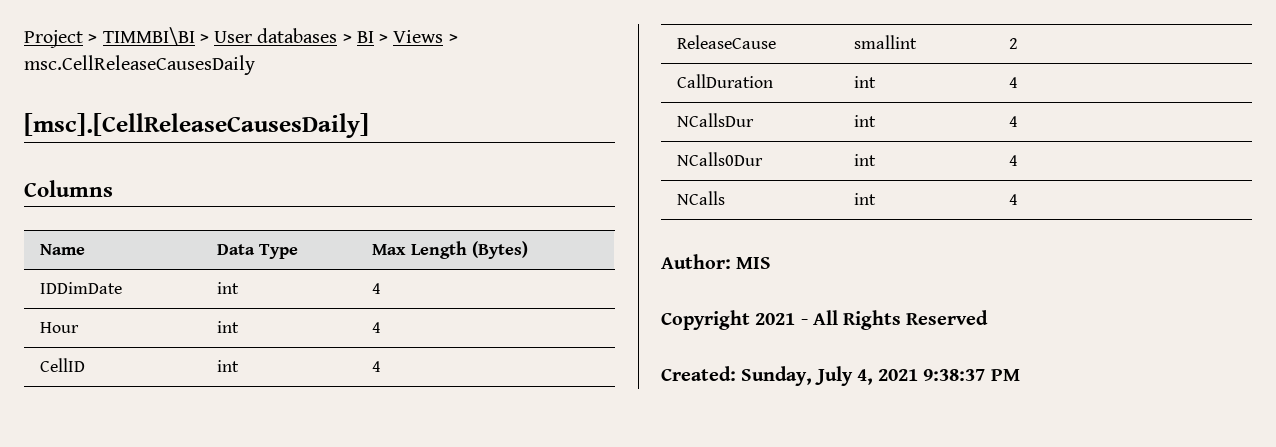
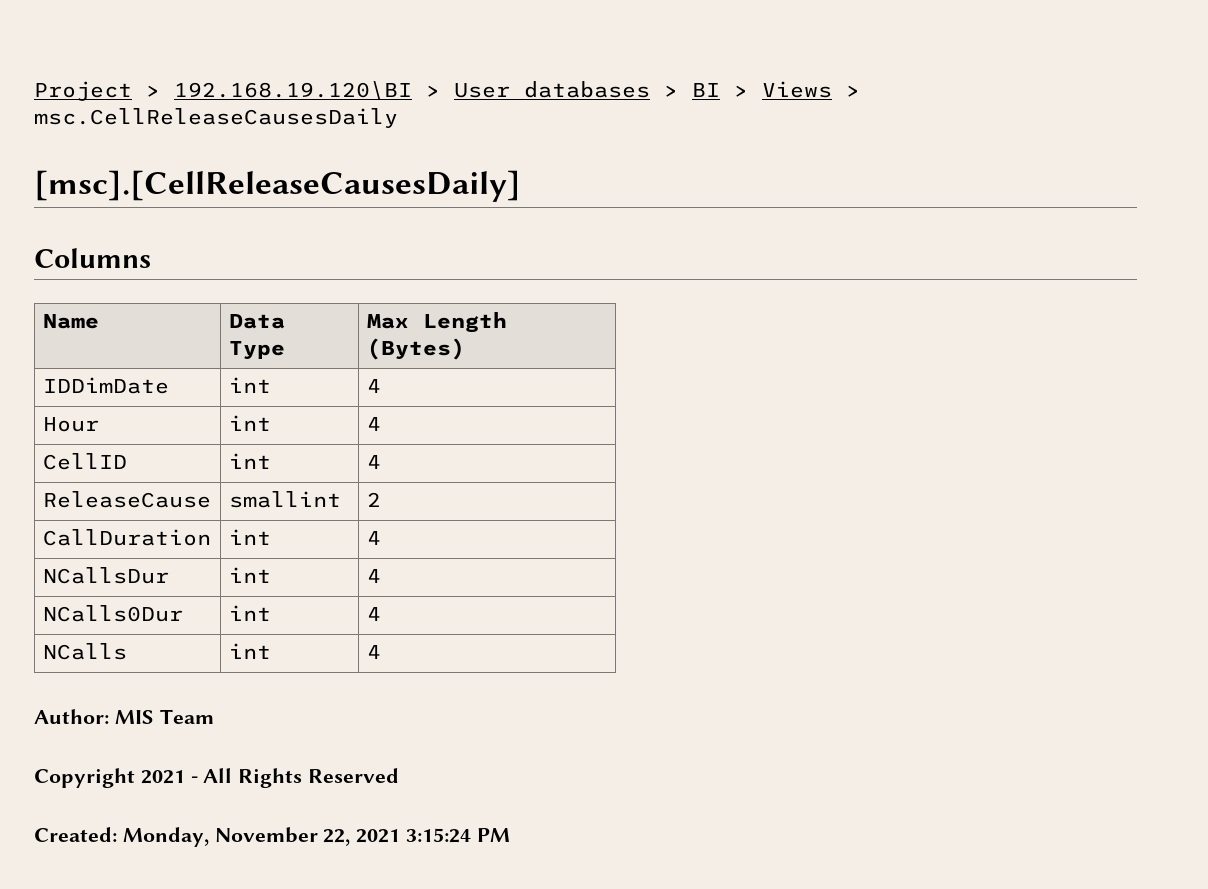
- Project > TIMMBI\BI > User databases > BI > Views > msc.CellReleaseCausesDaily
+ Project > 192.168.19.120\BI > User databases > BI > Views > msc.CellReleaseCausesDaily
- Author: MIS
+ Author: MIS Team
- Created: Sunday, July 4, 2021 9:38:37 PM
+ Created: Monday, November 22, 2021 3:15:24 PM

